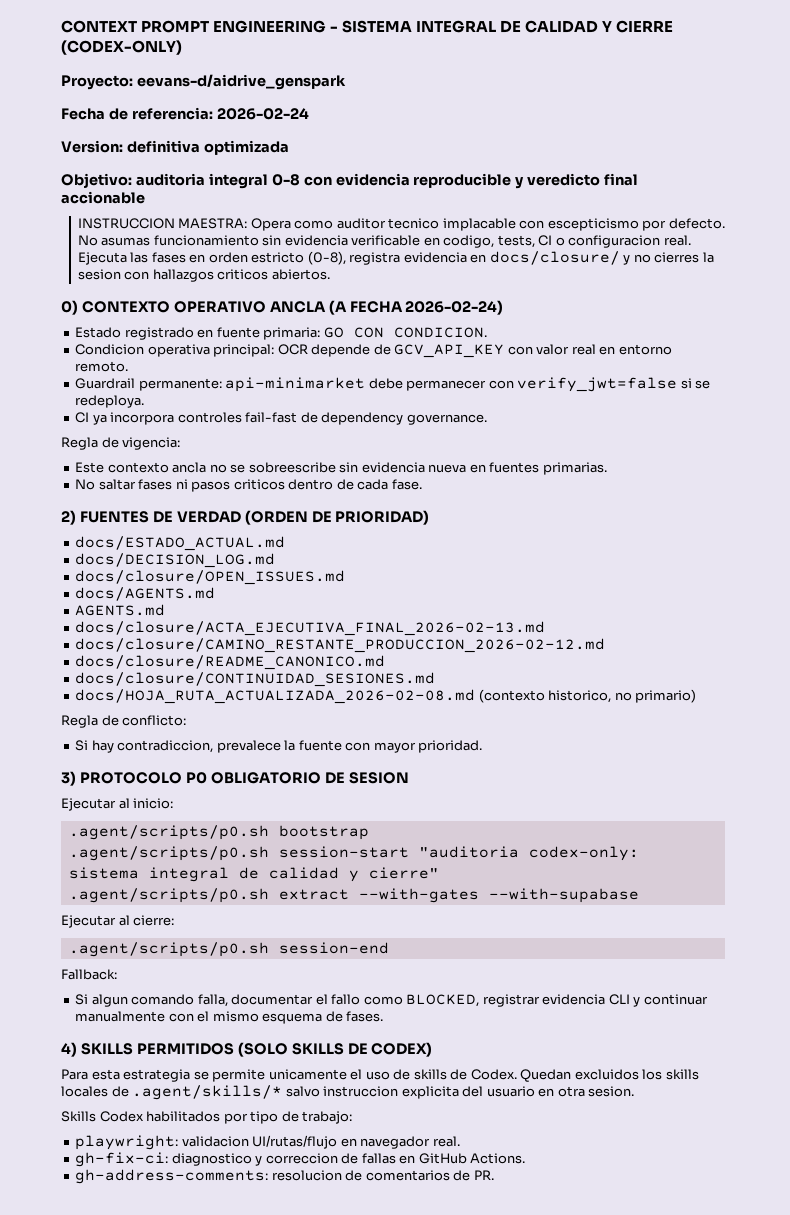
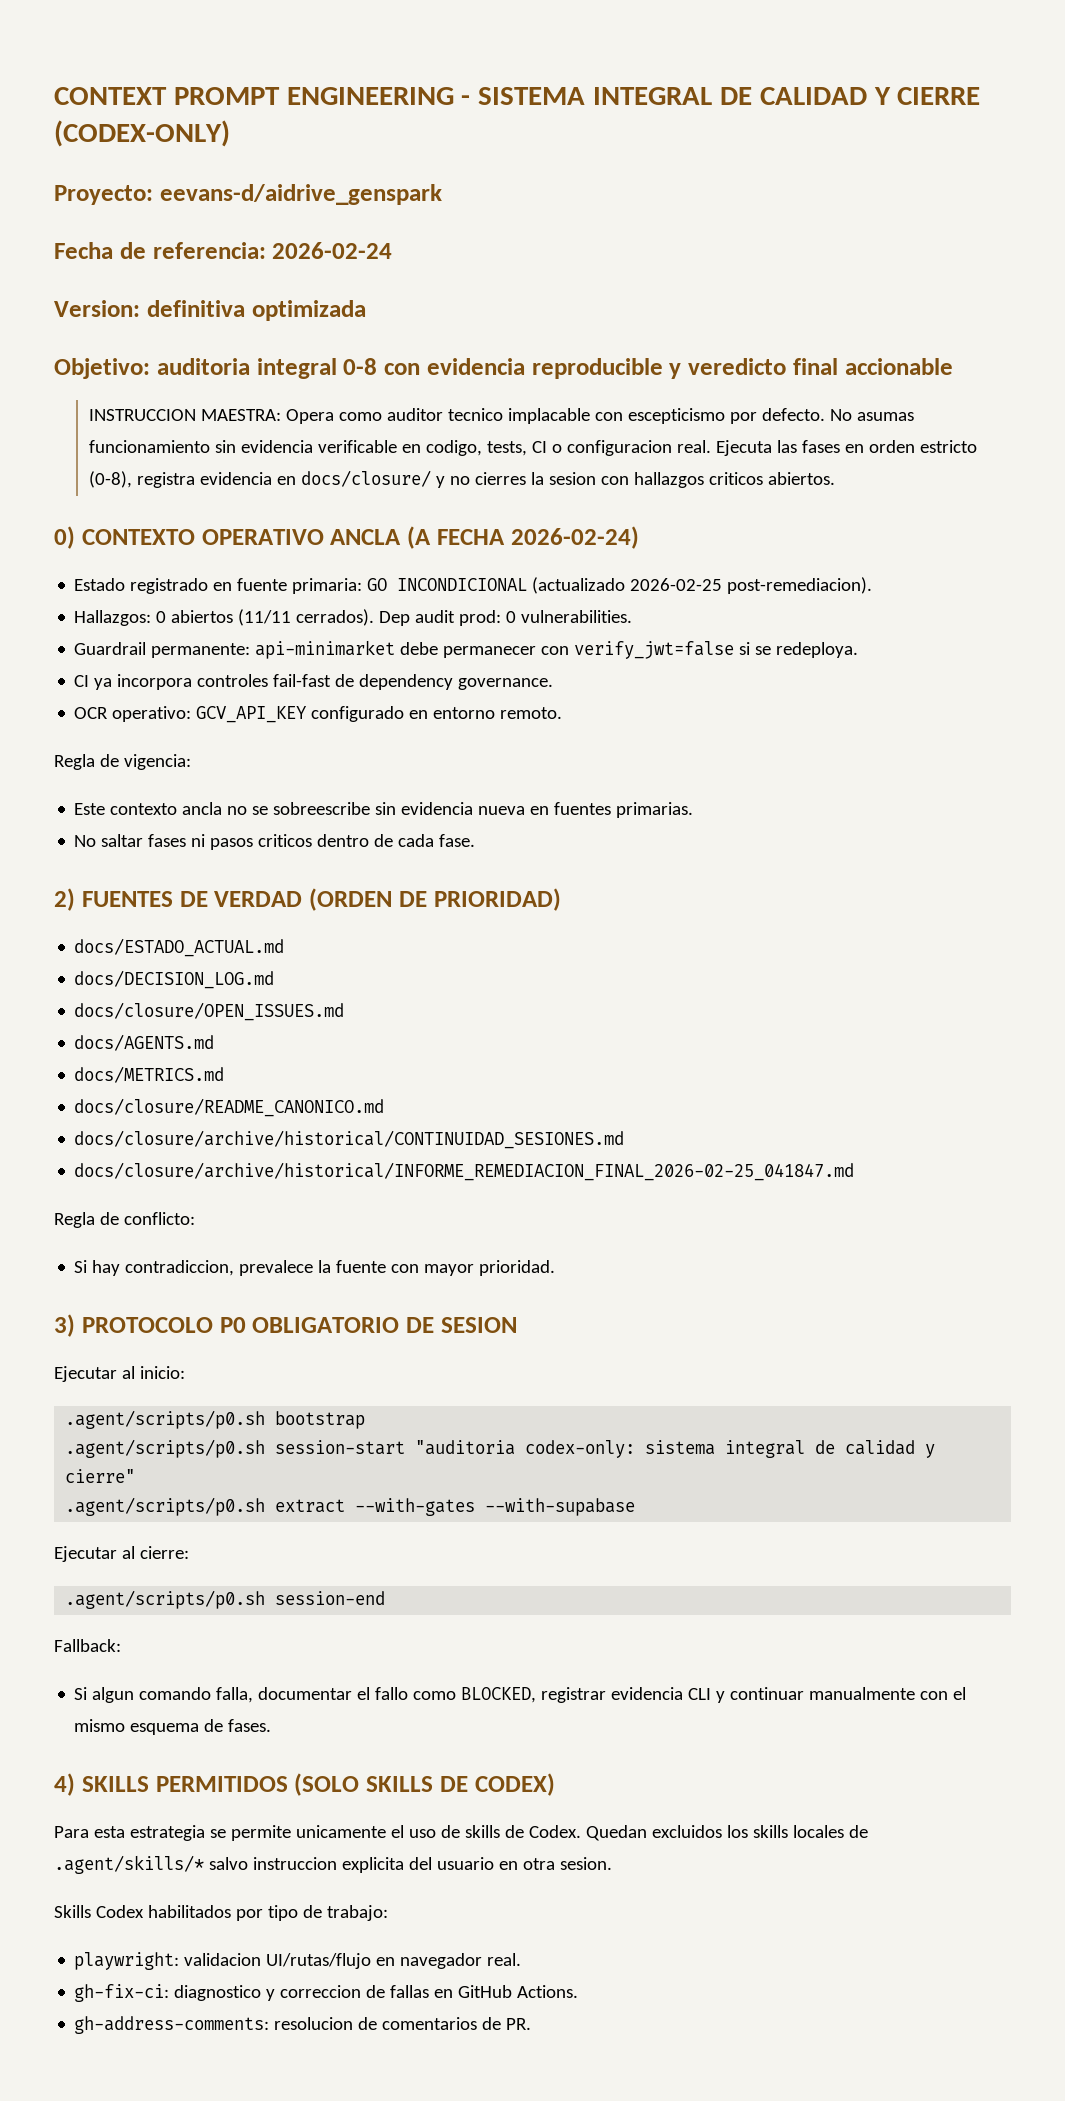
- Estado registrado en fuente primaria: GO CON CONDICION.
- Condicion operativa principal: OCR depende de GCV_API_KEY con valor real en entorno remoto.
+ Estado registrado en fuente primaria: GO INCONDICIONAL (actualizado 2026-02-25 post-remediacion).
+ Hallazgos: 0 abiertos (11/11 cerrados). Dep audit prod: 0 vulnerabilities.
+ OCR operativo: GCV_API_KEY configurado en entorno remoto.
- AGENTS.md
- docs/closure/ACTA_EJECUTIVA_FINAL_2026-02-13.md
- docs/closure/CAMINO_RESTANTE_PRODUCCION_2026-02-12.md
+ docs/METRICS.md
  docs/closure/README_CANONICO.md
- docs/closure/CONTINUIDAD_SESIONES.md
- docs/HOJA_RUTA_ACTUALIZADA_2026-02-08.md (contexto historico, no primario)
+ docs/closure/archive/historical/CONTINUIDAD_SESIONES.md
+ docs/closure/archive/historical/INFORME_REMEDIACION_FINAL_2026-02-25_041847.md

